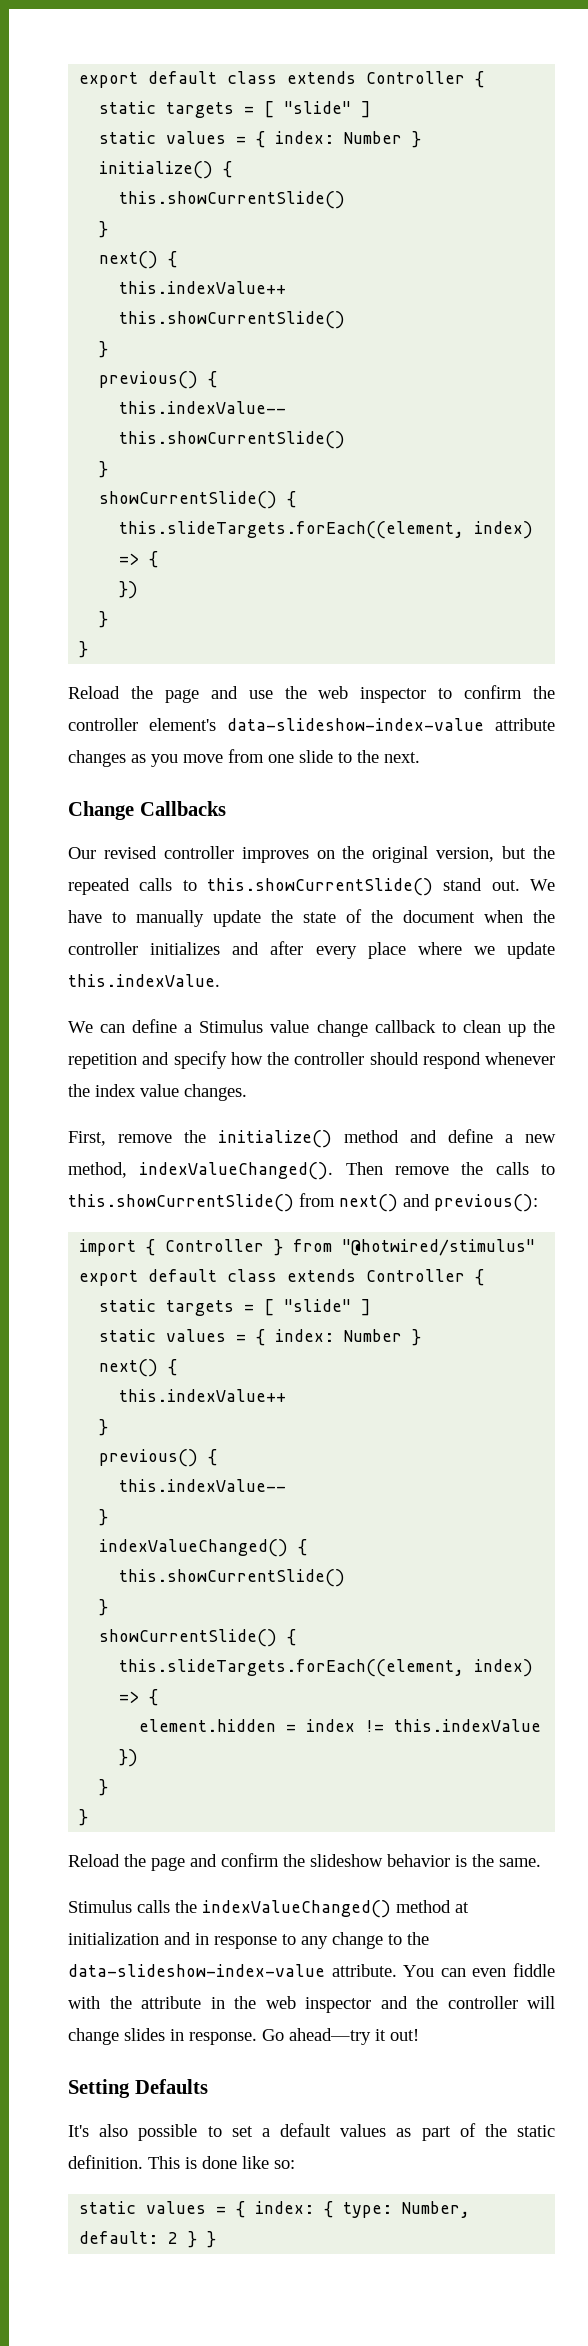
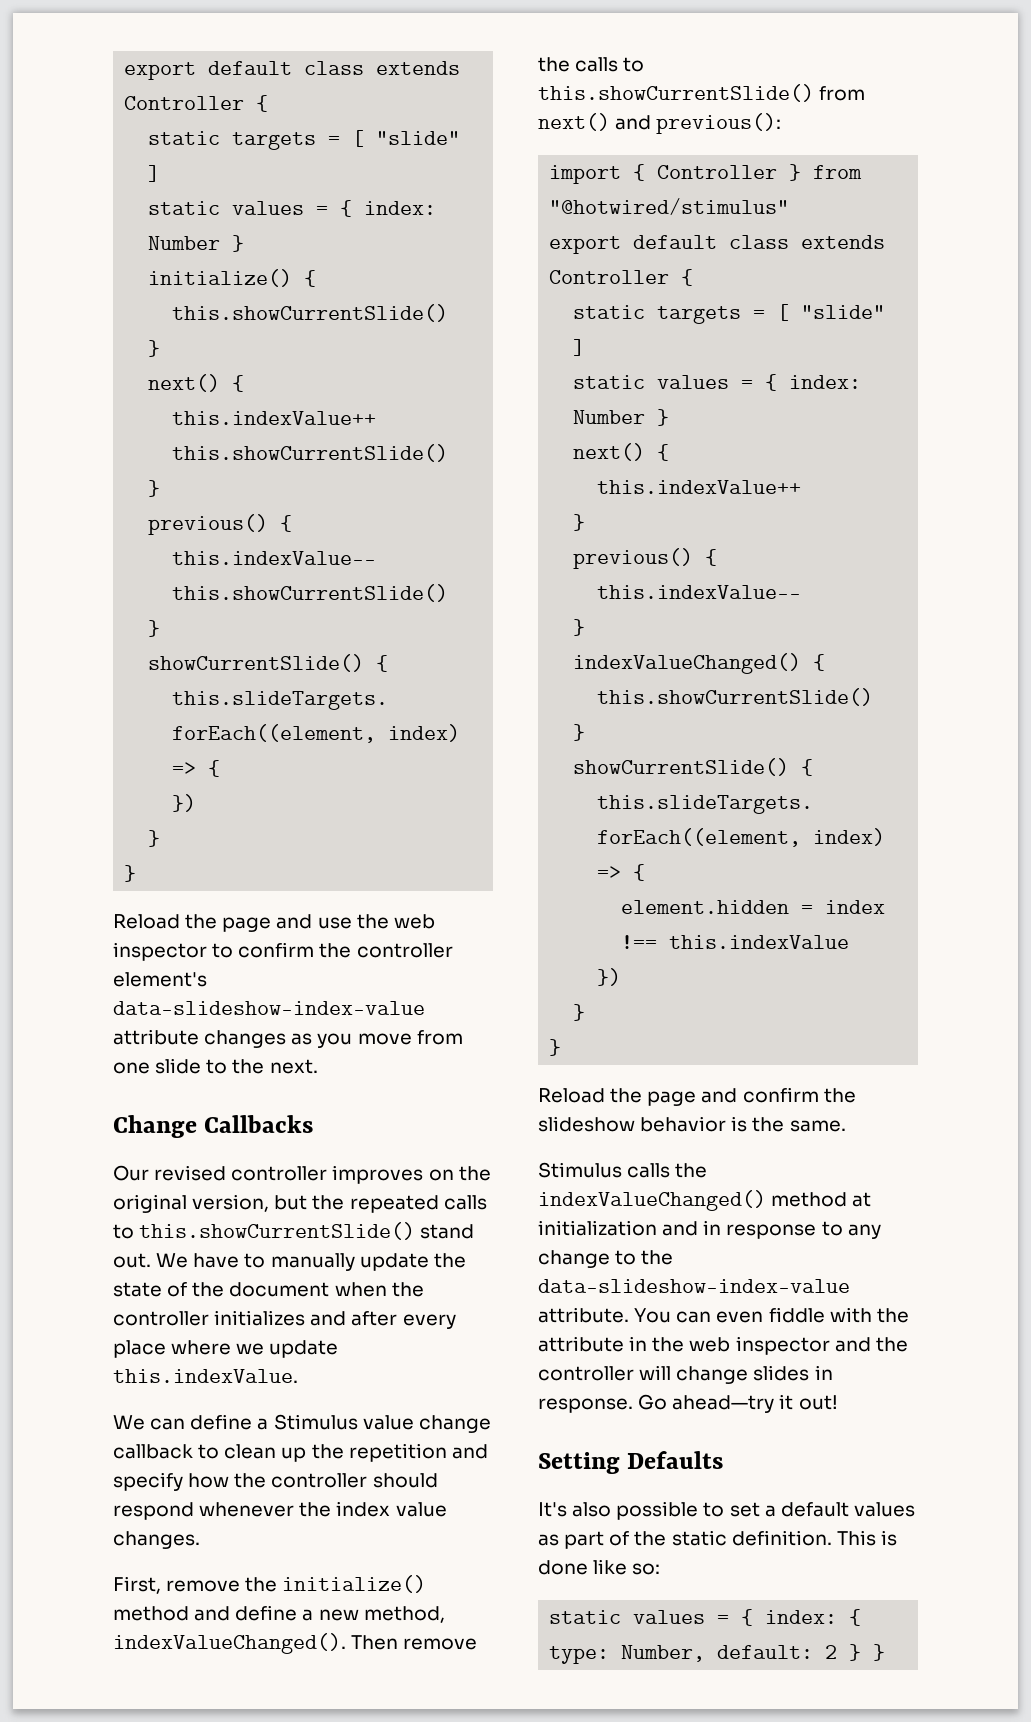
- element.hidden = index != this.indexValue
+ element.hidden = index !== this.indexValue

